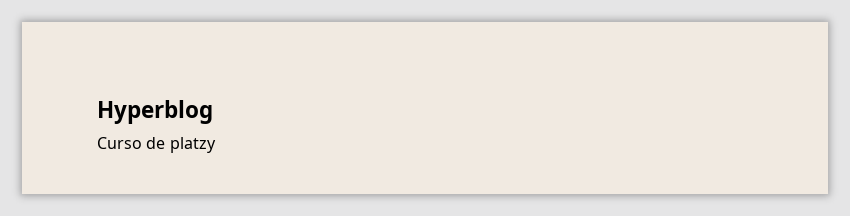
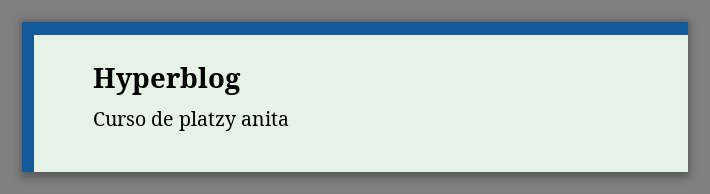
- Curso de platzy
+ Curso de platzy anita

